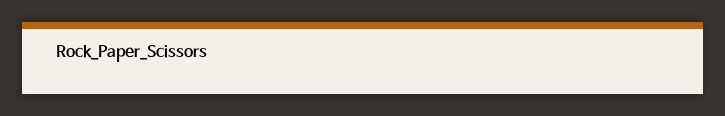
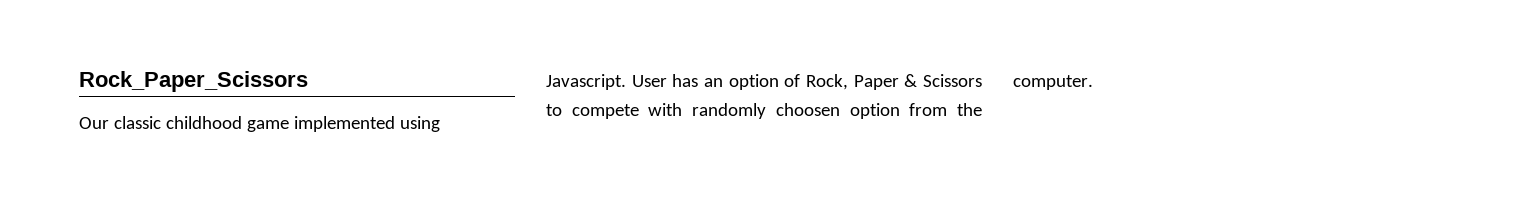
+ Our classic childhood game implemented using Javascript. User has an option of Rock, Paper & Scissors to compete with randomly choosen option from the computer.

